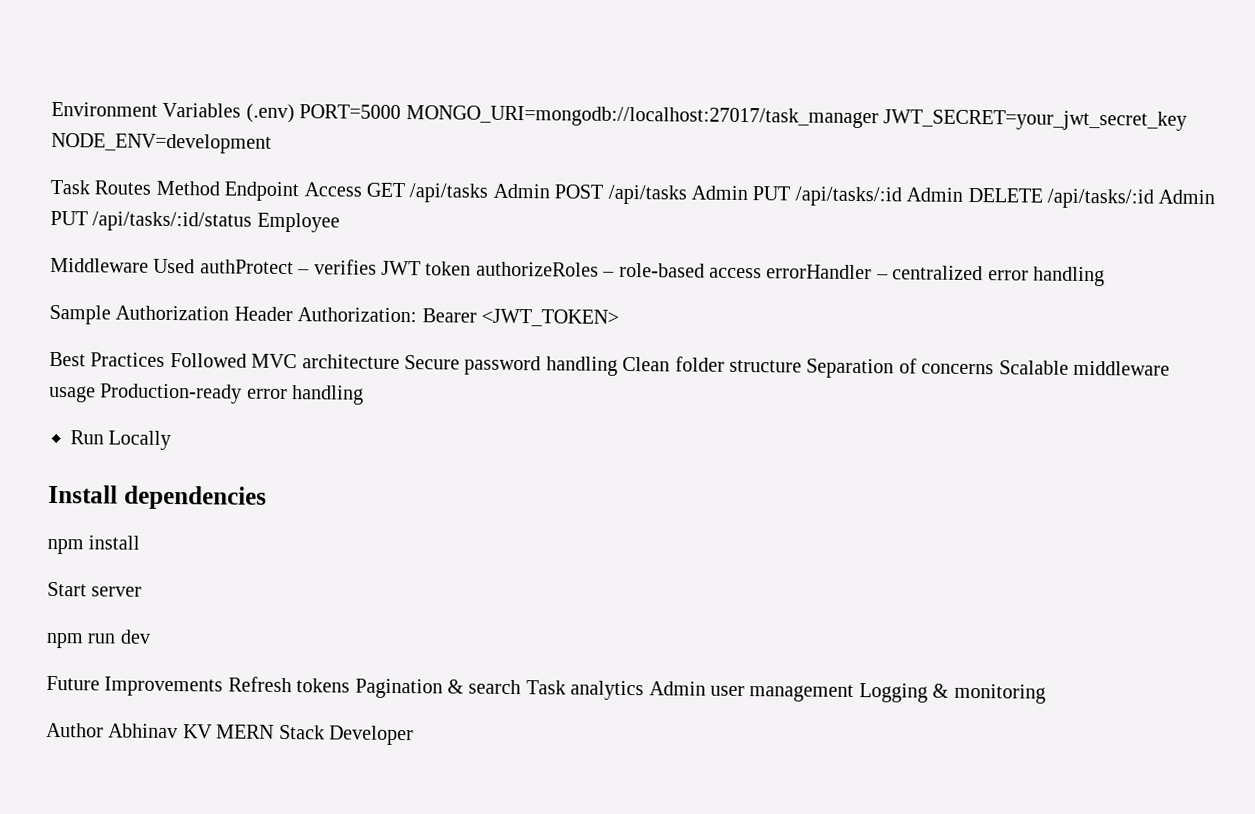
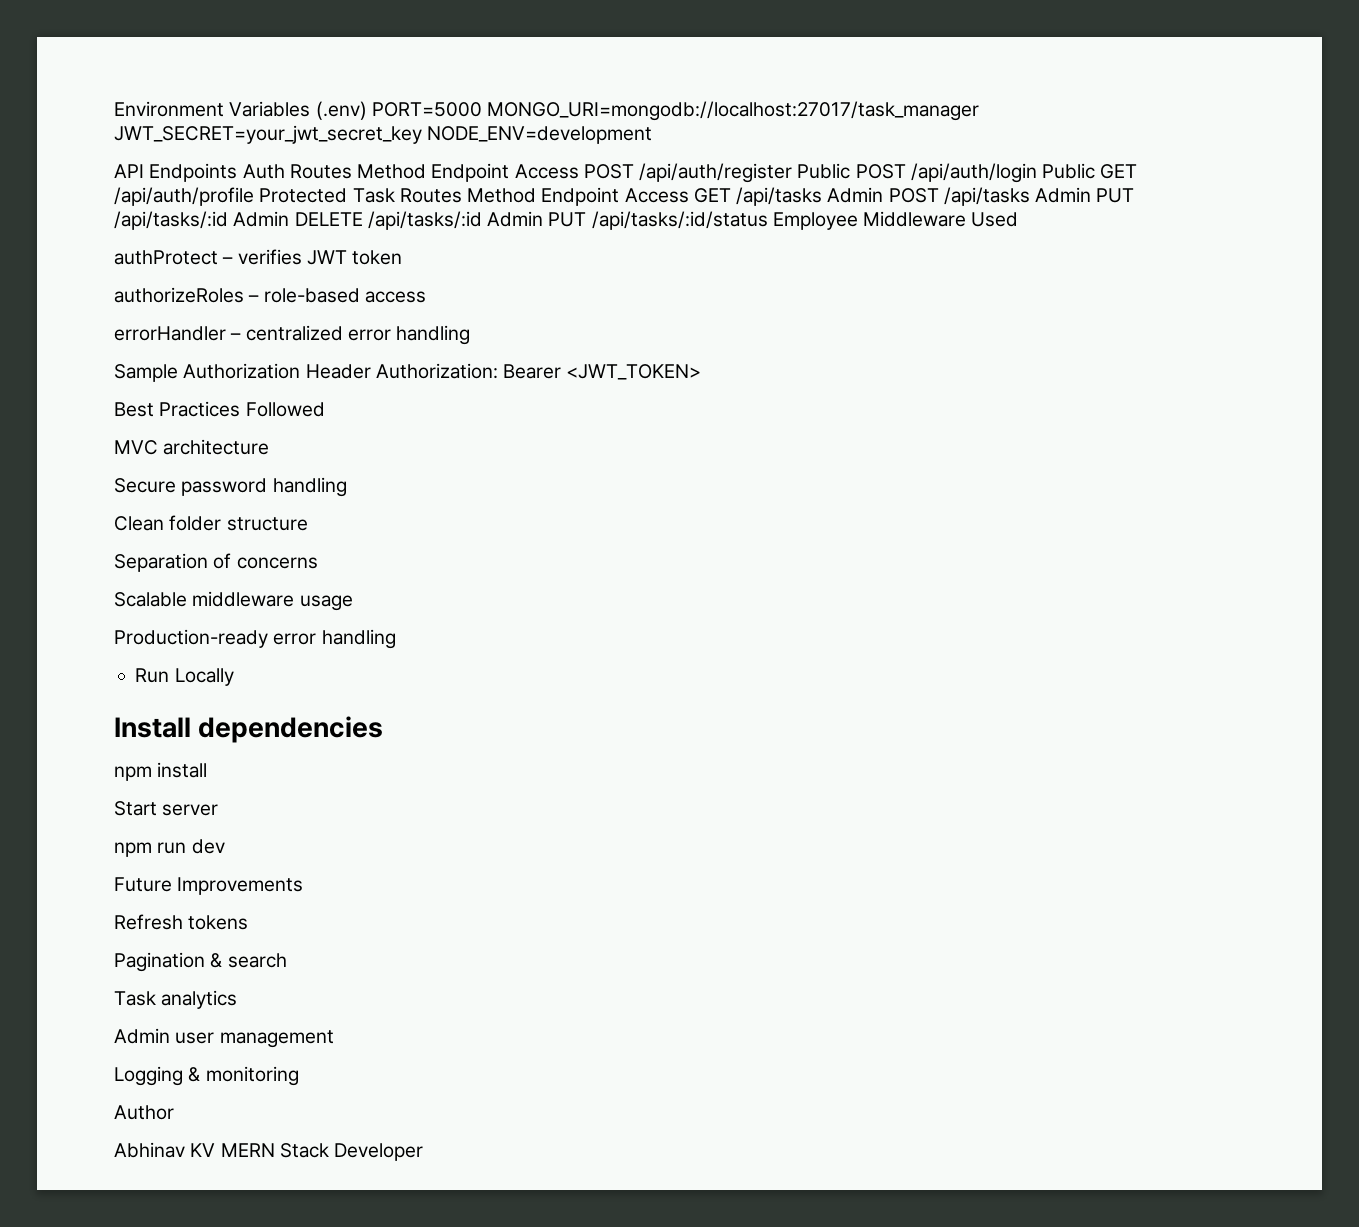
- Task Routes Method Endpoint Access GET /api/tasks Admin POST /api/tasks Admin PUT /api/tasks/:id Admin DELETE /api/tasks/:id Admin PUT /api/tasks/:id/status Employee
- Middleware Used authProtect – verifies JWT token authorizeRoles – role-based access errorHandler – centralized error handling
+ API Endpoints Auth Routes Method Endpoint Access POST /api/auth/register Public POST /api/auth/login Public GET /api/auth/profile Protected Task Routes Method Endpoint Access GET /api/tasks Admin POST /api/tasks Admin PUT /api/tasks/:id Admin DELETE /api/tasks/:id Admin PUT /api/tasks/:id/status Employee Middleware Used
+ authProtect – verifies JWT token
+ authorizeRoles – role-based access
+ errorHandler – centralized error handling
- Best Practices Followed MVC architecture Secure password handling Clean folder structure Separation of concerns Scalable middleware usage Production-ready error handling
+ Best Practices Followed
+ MVC architecture
+ Secure password handling
+ Clean folder structure
+ Separation of concerns
+ Scalable middleware usage
+ Production-ready error handling
- Future Improvements Refresh tokens Pagination & search Task analytics Admin user management Logging & monitoring
+ Future Improvements
+ Refresh tokens
+ Pagination & search
+ Task analytics
+ Admin user management
+ Logging & monitoring
- Author Abhinav KV MERN Stack Developer
+ Author
+ Abhinav KV MERN Stack Developer

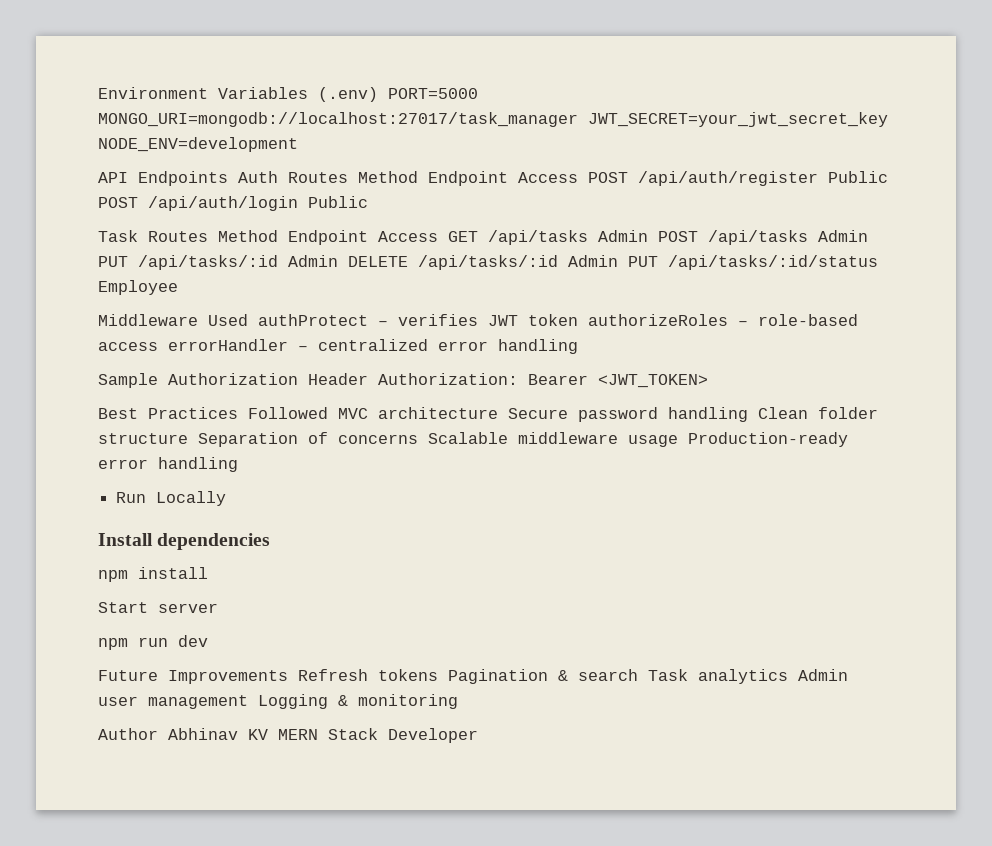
- API Endpoints Auth Routes Method Endpoint Access POST /api/auth/register Public POST /api/auth/login Public GET /api/auth/profile Protected Task Routes Method Endpoint Access GET /api/tasks Admin POST /api/tasks Admin PUT /api/tasks/:id Admin DELETE /api/tasks/:id Admin PUT /api/tasks/:id/status Employee Middleware Used
- authProtect – verifies JWT token
- authorizeRoles – role-based access
- errorHandler – centralized error handling
+ API Endpoints Auth Routes Method Endpoint Access POST /api/auth/register Public POST /api/auth/login Public
+ Task Routes Method Endpoint Access GET /api/tasks Admin POST /api/tasks Admin PUT /api/tasks/:id Admin DELETE /api/tasks/:id Admin PUT /api/tasks/:id/status Employee
+ Middleware Used authProtect – verifies JWT token authorizeRoles – role-based access errorHandler – centralized error handling
- Best Practices Followed
- MVC architecture
- Secure password handling
- Clean folder structure
- Separation of concerns
- Scalable middleware usage
- Production-ready error handling
+ Best Practices Followed MVC architecture Secure password handling Clean folder structure Separation of concerns Scalable middleware usage Production-ready error handling
- Future Improvements
- Refresh tokens
- Pagination & search
- Task analytics
- Admin user management
- Logging & monitoring
+ Future Improvements Refresh tokens Pagination & search Task analytics Admin user management Logging & monitoring
- Author
- Abhinav KV MERN Stack Developer
+ Author Abhinav KV MERN Stack Developer

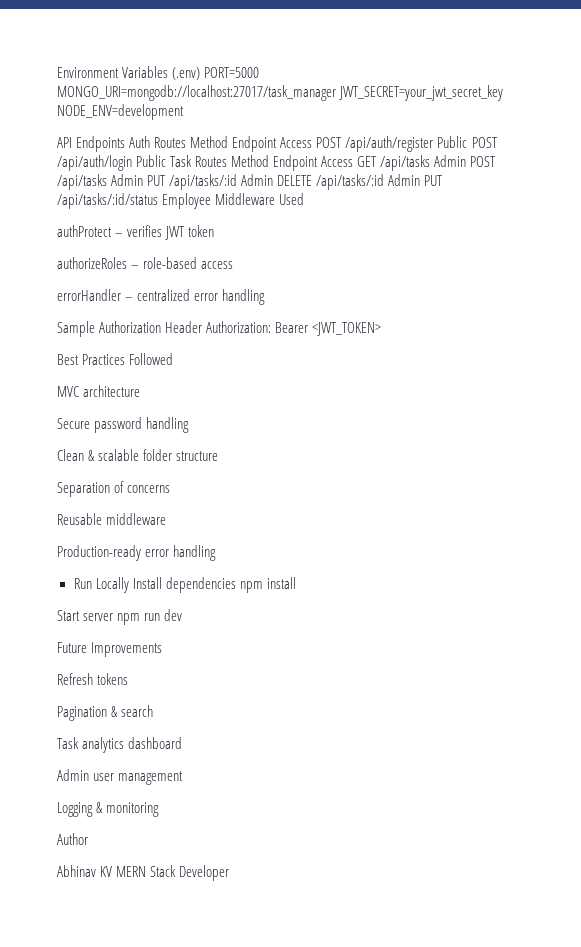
- API Endpoints Auth Routes Method Endpoint Access POST /api/auth/register Public POST /api/auth/login Public
- Task Routes Method Endpoint Access GET /api/tasks Admin POST /api/tasks Admin PUT /api/tasks/:id Admin DELETE /api/tasks/:id Admin PUT /api/tasks/:id/status Employee
- Middleware Used authProtect – verifies JWT token authorizeRoles – role-based access errorHandler – centralized error handling
+ API Endpoints Auth Routes Method Endpoint Access POST /api/auth/register Public POST /api/auth/login Public Task Routes Method Endpoint Access GET /api/tasks Admin POST /api/tasks Admin PUT /api/tasks/:id Admin DELETE /api/tasks/:id Admin PUT /api/tasks/:id/status Employee Middleware Used
+ authProtect – verifies JWT token
+ authorizeRoles – role-based access
+ errorHandler – centralized error handling
- Best Practices Followed MVC architecture Secure password handling Clean folder structure Separation of concerns Scalable middleware usage Production-ready error handling
+ Best Practices Followed
+ MVC architecture
+ Secure password handling
+ Clean & scalable folder structure
+ Separation of concerns
+ Reusable middleware
+ Production-ready error handling
- Run Locally
- Install dependencies
- npm install
+ Run Locally Install dependencies npm install
- Start server
- npm run dev
+ Start server npm run dev
- Future Improvements Refresh tokens Pagination & search Task analytics Admin user management Logging & monitoring
+ Future Improvements
+ Refresh tokens
+ Pagination & search
+ Task analytics dashboard
+ Admin user management
+ Logging & monitoring
- Author Abhinav KV MERN Stack Developer
+ Author
+ Abhinav KV MERN Stack Developer

